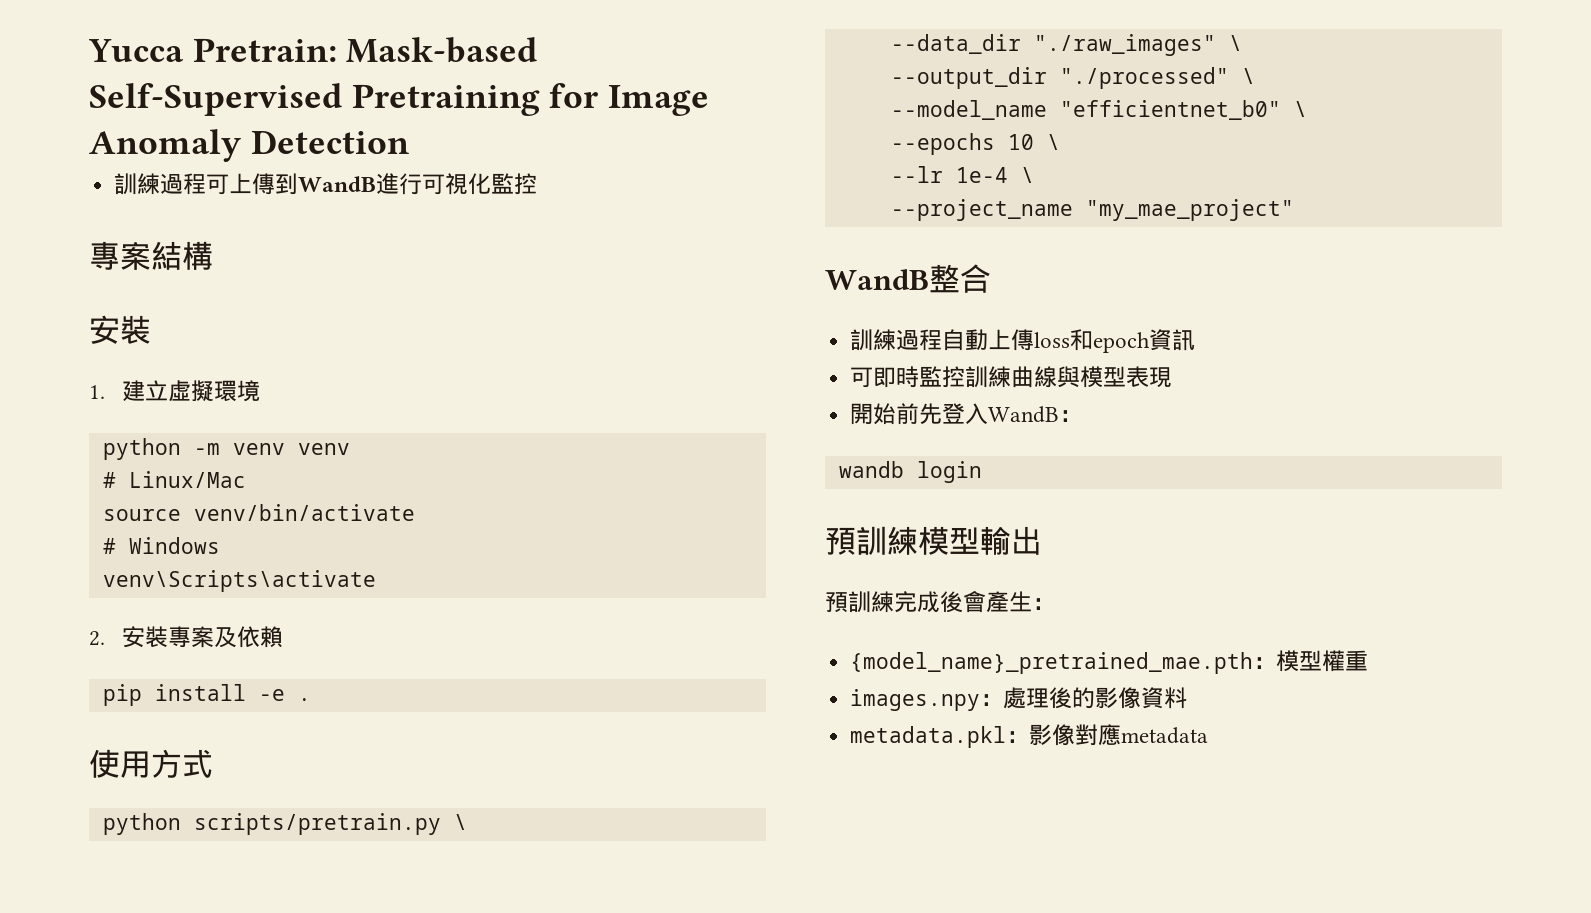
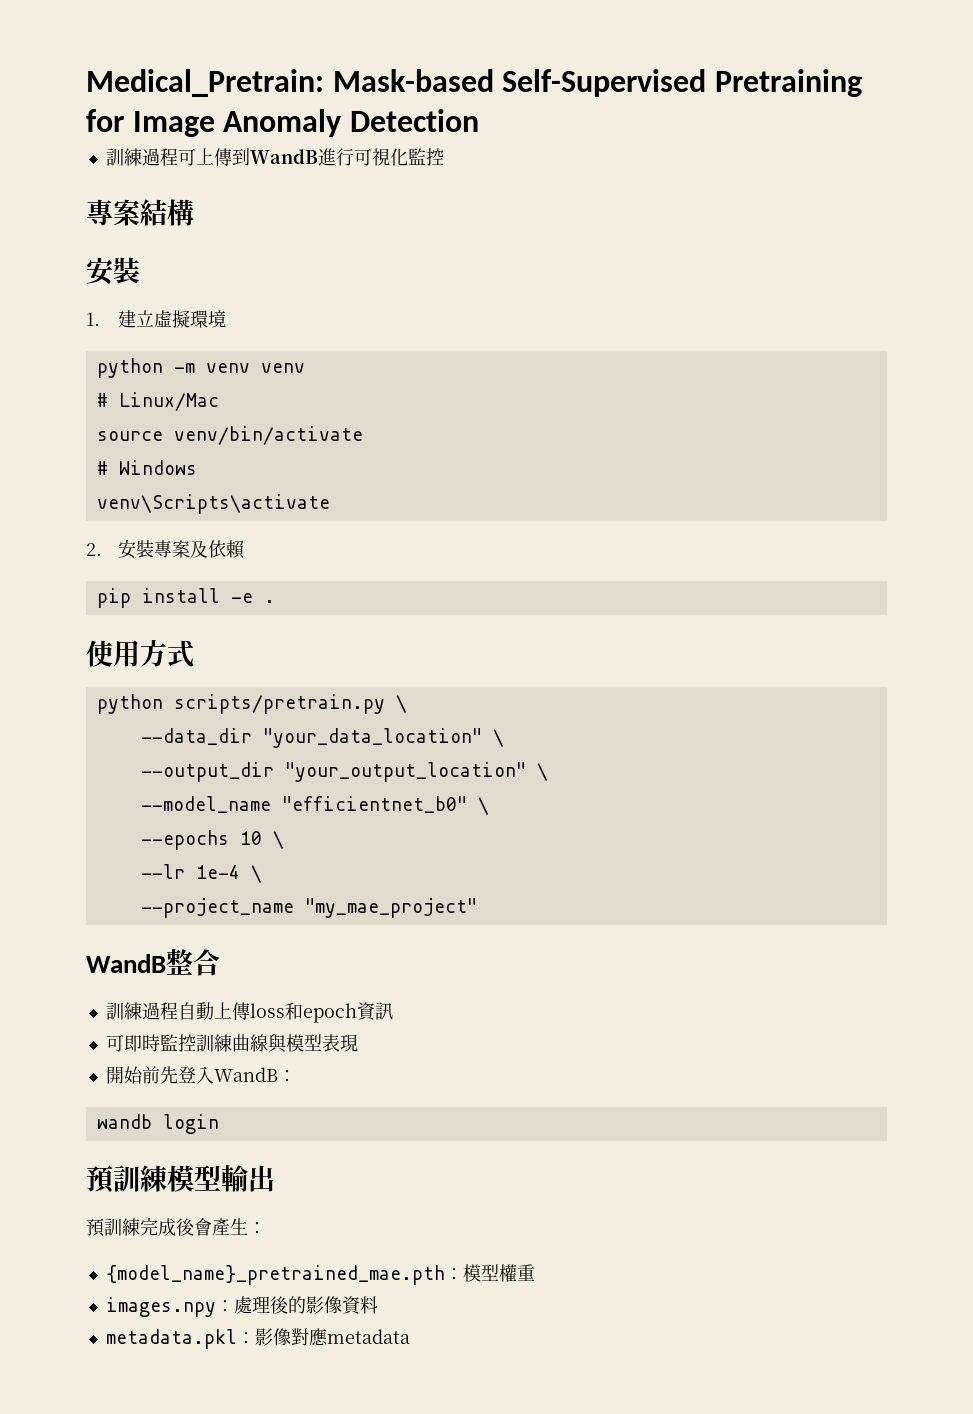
- Yucca Pretrain: Mask-based Self-Supervised Pretraining for Image Anomaly Detection
+ Medical_Pretrain: Mask-based Self-Supervised Pretraining for Image Anomaly Detection
- --data_dir "./raw_images" \
+ --data_dir "your_data_location" \
- --output_dir "./processed" \
+ --output_dir "your_output_location" \

